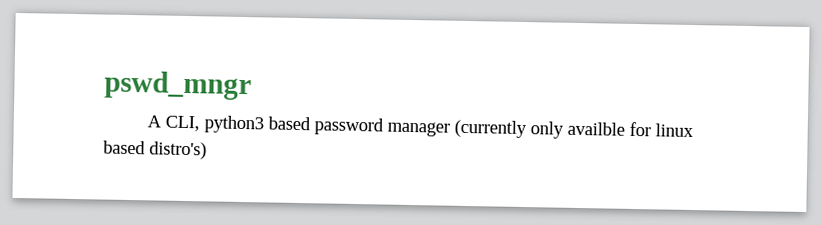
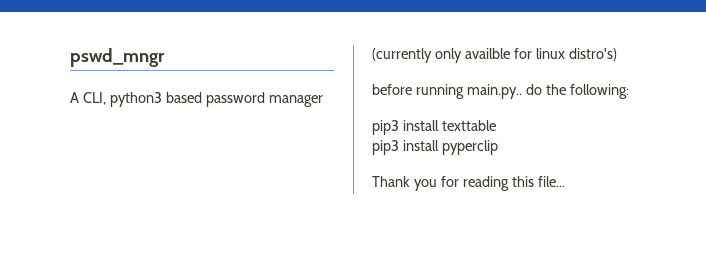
- A CLI, python3 based password manager (currently only availble for linux based distro's)
+ A CLI, python3 based password manager (currently only availble for linux distro's)
+ before running main.py.. do the following:
+ pip3 install texttable
+ pip3 install pyperclip
+ Thank you for reading this file...

